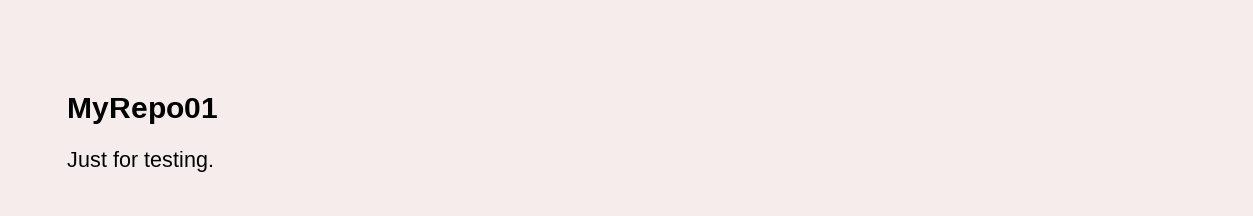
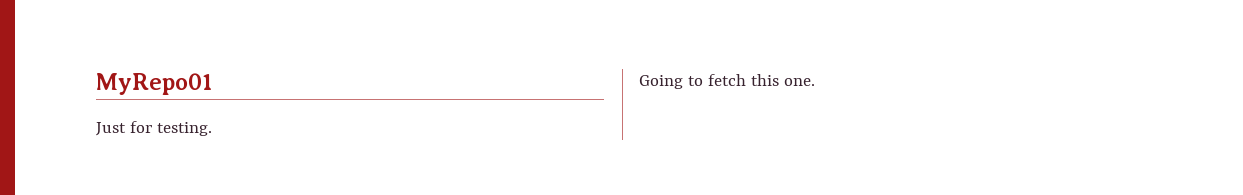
+ Going to fetch this one.

